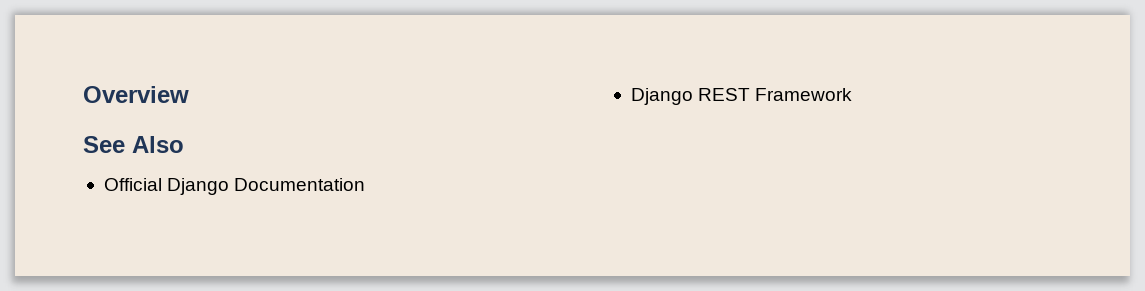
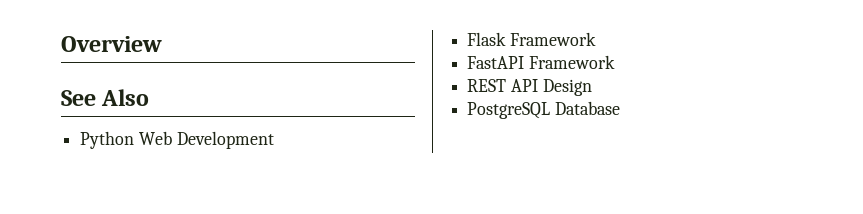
- Official Django Documentation
- Django REST Framework
+ Python Web Development
+ Flask Framework
+ FastAPI Framework
+ REST API Design
+ PostgreSQL Database

